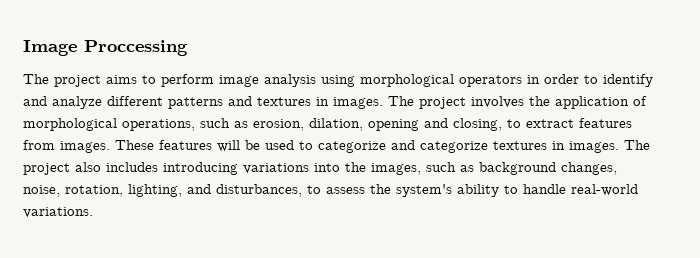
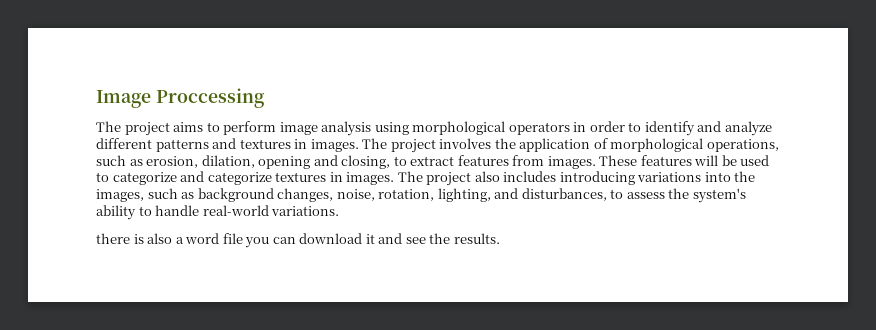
+ there is also a word file you can download it and see the results.

